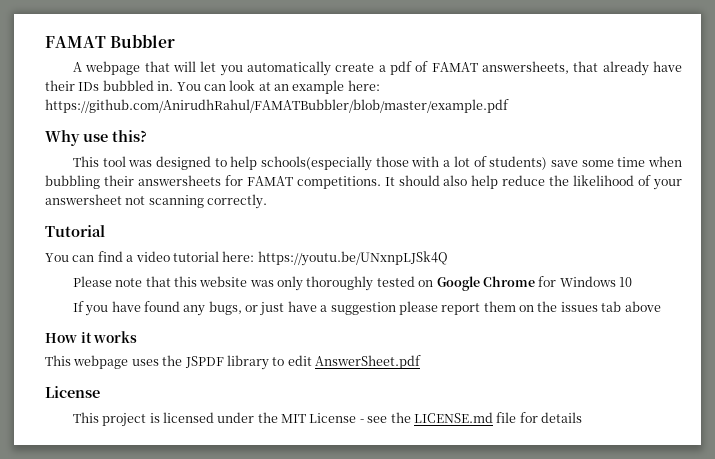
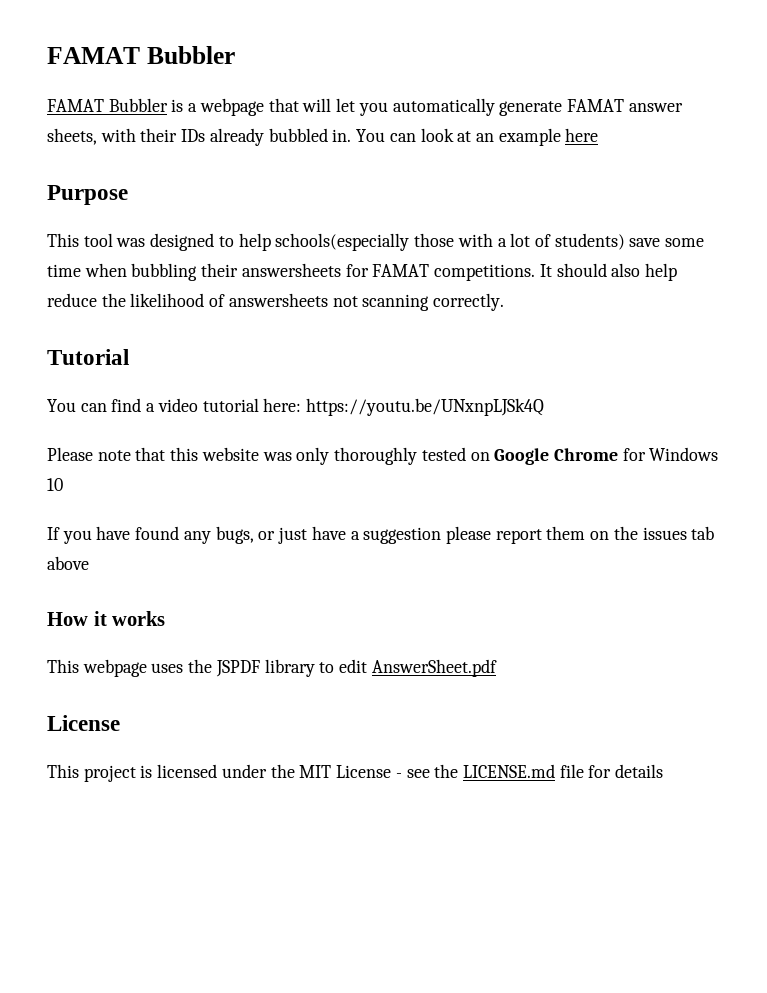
- A webpage that will let you automatically create a pdf of FAMAT answersheets, that already have their IDs bubbled in.
+ FAMAT Bubbler is a webpage that will let you automatically generate FAMAT answer sheets, with their IDs already bubbled in.
- You can look at an example here: https://github.com/AnirudhRahul/FAMATBubbler/blob/master/example.pdf
- Why use this?
+ You can look at an example here
+ Purpose
- It should also help reduce the likelihood of your answersheet not scanning correctly.
+ It should also help reduce the likelihood of answersheets not scanning correctly.

